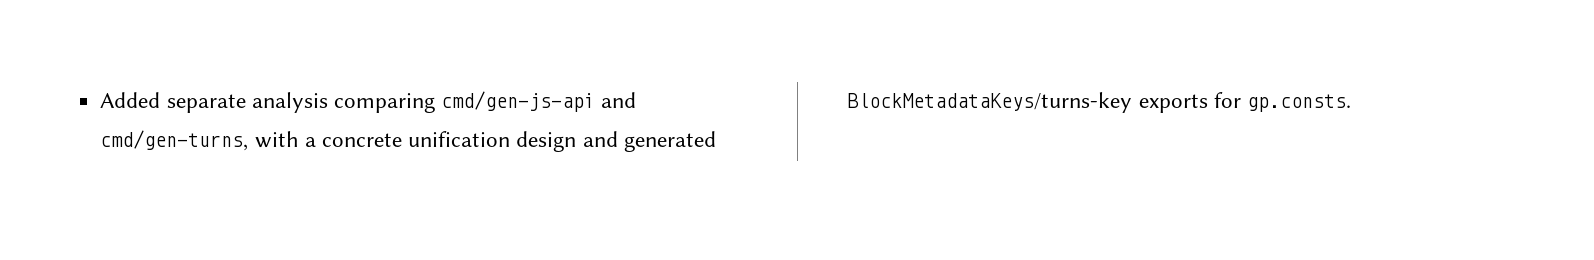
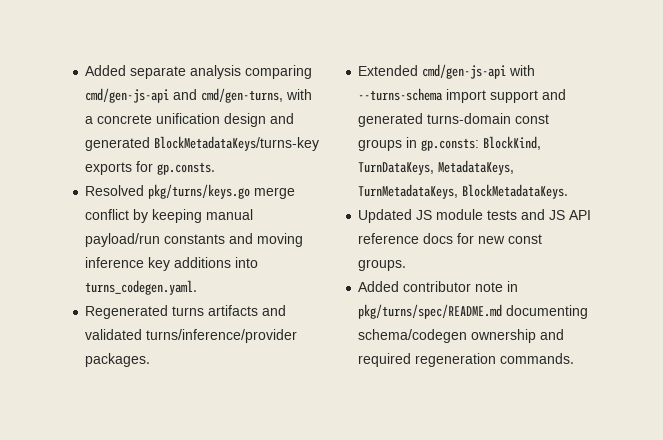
+ Resolved pkg/turns/keys.go merge conflict by keeping manual payload/run constants and moving inference key additions into turns_codegen.yaml.
+ Regenerated turns artifacts and validated turns/inference/provider packages.
+ Extended cmd/gen-js-api with --turns-schema import support and generated turns-domain const groups in gp.consts: BlockKind, TurnDataKeys, MetadataKeys, TurnMetadataKeys, BlockMetadataKeys.
+ Updated JS module tests and JS API reference docs for new const groups.
+ Added contributor note in pkg/turns/spec/README.md documenting schema/codegen ownership and required regeneration commands.

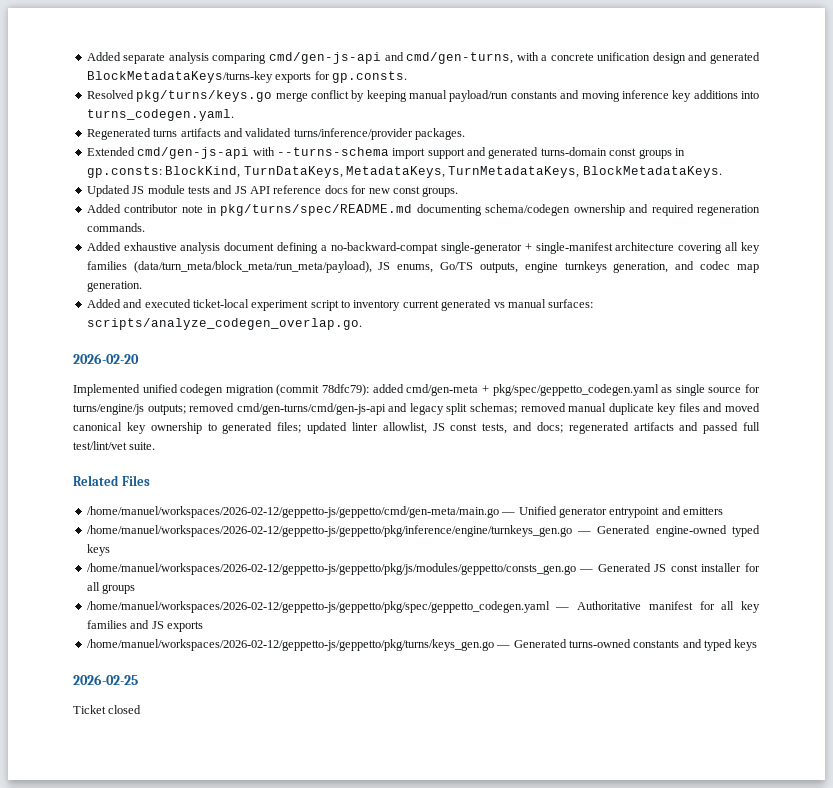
+ Added exhaustive analysis document defining a no-backward-compat single-generator + single-manifest architecture covering all key families (data/turn_meta/block_meta/run_meta/payload), JS enums, Go/TS outputs, engine turnkeys generation, and codec map generation.
+ Added and executed ticket-local experiment script to inventory current generated vs manual surfaces: scripts/analyze_codegen_overlap.go.
+ 2026-02-20
+ Implemented unified codegen migration (commit 78dfc79): added cmd/gen-meta + pkg/spec/geppetto_codegen.yaml as single source for turns/engine/js outputs; removed cmd/gen-turns/cmd/gen-js-api and legacy split schemas; removed manual duplicate key files and moved canonical key ownership to generated files; updated linter allowlist, JS const tests, and docs; regenerated artifacts and passed full test/lint/vet suite.
+ Related Files
+ /home/manuel/workspaces/2026-02-12/geppetto-js/geppetto/cmd/gen-meta/main.go — Unified generator entrypoint and emitters
+ /home/manuel/workspaces/2026-02-12/geppetto-js/geppetto/pkg/inference/engine/turnkeys_gen.go — Generated engine-owned typed keys
+ /home/manuel/workspaces/2026-02-12/geppetto-js/geppetto/pkg/js/modules/geppetto/consts_gen.go — Generated JS const installer for all groups
+ /home/manuel/workspaces/2026-02-12/geppetto-js/geppetto/pkg/spec/geppetto_codegen.yaml — Authoritative manifest for all key families and JS exports
+ /home/manuel/workspaces/2026-02-12/geppetto-js/geppetto/pkg/turns/keys_gen.go — Generated turns-owned constants and typed keys
+ 2026-02-25
+ Ticket closed

